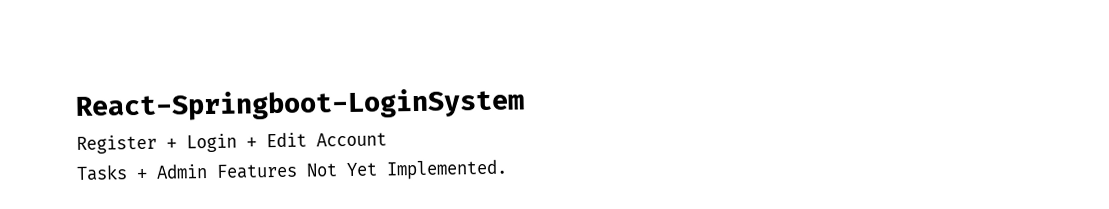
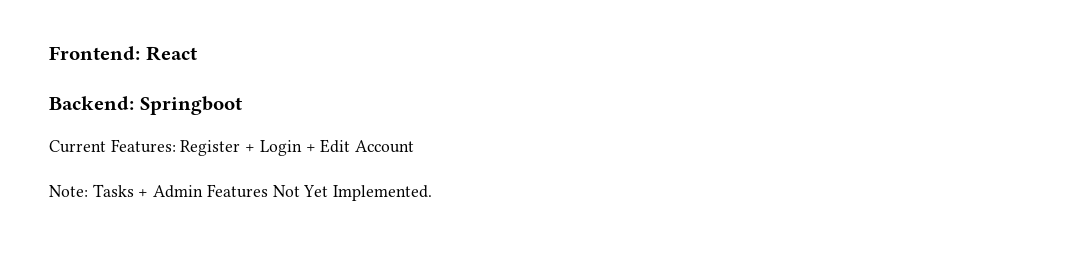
- React-Springboot-LoginSystem
- Register + Login + Edit Account
+ Frontend: React
+ Backend: Springboot
+ Current Features: Register + Login + Edit Account
- Tasks + Admin Features Not Yet Implemented.
+ Note: Tasks + Admin Features Not Yet Implemented.

